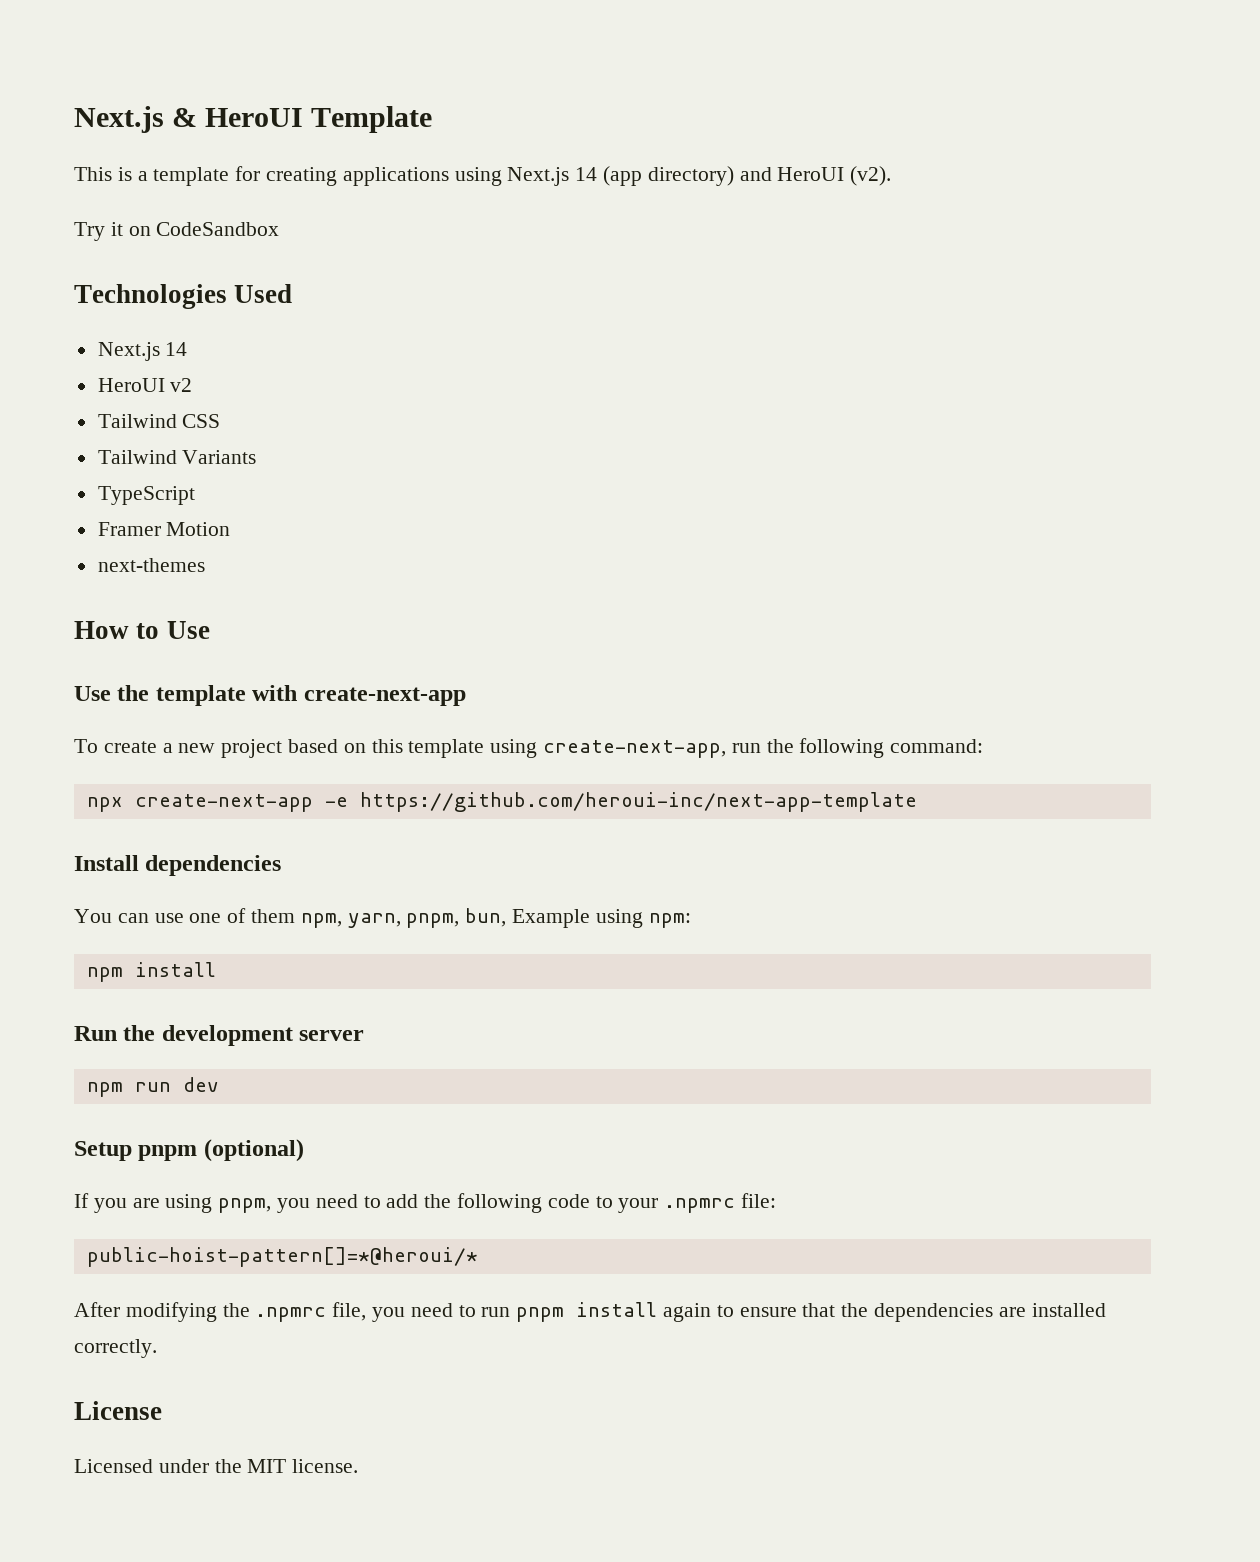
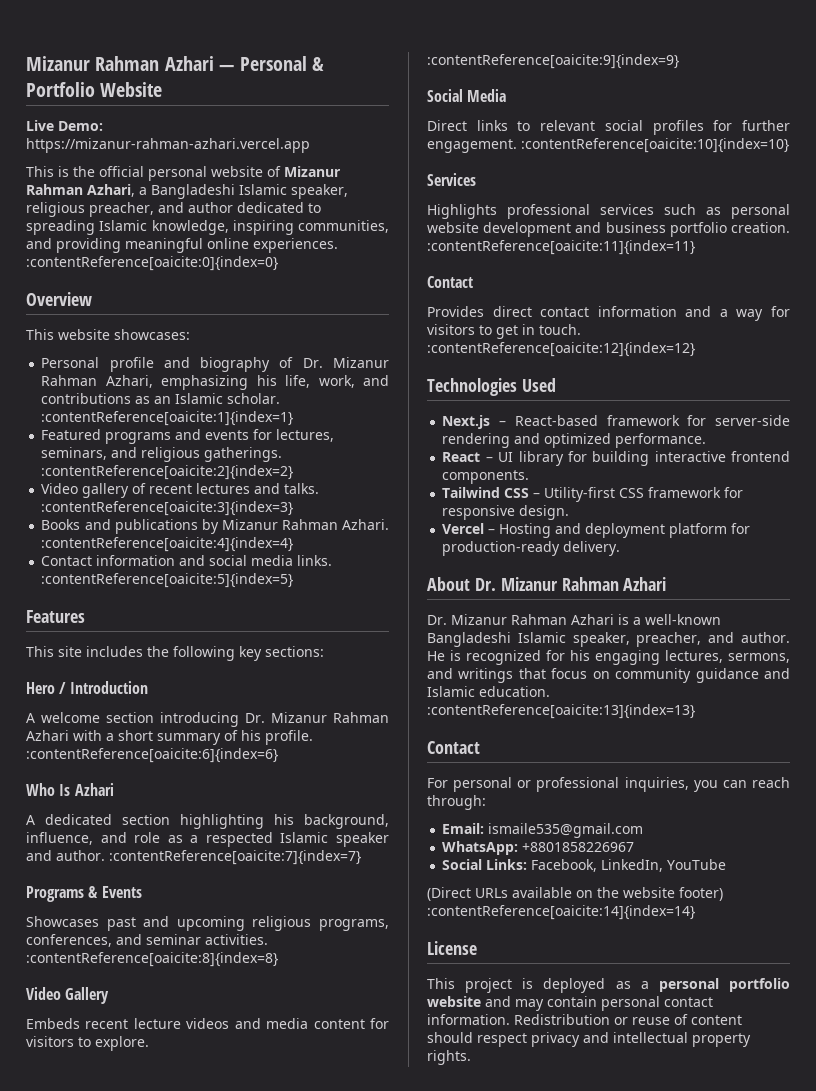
- Next.js & HeroUI Template
- This is a template for creating applications using Next.js 14 (app directory) and HeroUI (v2).
- Try it on CodeSandbox
+ Mizanur Rahman Azhari — Personal & Portfolio Website
+ Live Demo: https://mizanur-rahman-azhari.vercel.app
+ This is the official personal website of Mizanur Rahman Azhari, a Bangladeshi Islamic speaker, religious preacher, and author dedicated to spreading Islamic knowledge, inspiring communities, and providing meaningful online experiences. :contentReference[oaicite:0]{index=0}
+ Overview
+ This website showcases:
+ Personal profile and biography of Dr. Mizanur Rahman Azhari, emphasizing his life, work, and contributions as an Islamic scholar. :contentReference[oaicite:1]{index=1}
+ Featured programs and events for lectures, seminars, and religious gatherings. :contentReference[oaicite:2]{index=2}
+ Video gallery of recent lectures and talks. :contentReference[oaicite:3]{index=3}
+ Books and publications by Mizanur Rahman Azhari. :contentReference[oaicite:4]{index=4}
+ Contact information and social media links. :contentReference[oaicite:5]{index=5}
+ Features
+ This site includes the following key sections:
+ Hero / Introduction
+ A welcome section introducing Dr. Mizanur Rahman Azhari with a short summary of his profile. :contentReference[oaicite:6]{index=6}
+ Who Is Azhari
+ A dedicated section highlighting his background, influence, and role as a respected Islamic speaker and author. :contentReference[oaicite:7]{index=7}
+ Programs & Events
+ Showcases past and upcoming religious programs, conferences, and seminar activities. :contentReference[oaicite:8]{index=8}
+ Video Gallery
+ Embeds recent lecture videos and media content for visitors to explore. :contentReference[oaicite:9]{index=9}
+ Social Media
+ Direct links to relevant social profiles for further engagement. :contentReference[oaicite:10]{index=10}
+ Services
+ Highlights professional services such as personal website development and business portfolio creation. :contentReference[oaicite:11]{index=11}
+ Contact
+ Provides direct contact information and a way for visitors to get in touch. :contentReference[oaicite:12]{index=12}
  Technologies Used
- Next.js 14
- HeroUI v2
- Tailwind CSS
- Tailwind Variants
- TypeScript
- Framer Motion
- next-themes
- How to Use
- Use the template with create-next-app
- To create a new project based on this template using create-next-app, run the following command:
- npx create-next-app -e https://github.com/heroui-inc/next-app-template
- Install dependencies
- You can use one of them npm, yarn, pnpm, bun, Example using npm:
- npm install
- Run the development server
- npm run dev
- Setup pnpm (optional)
- If you are using pnpm, you need to add the following code to your .npmrc file:
- public-hoist-pattern[]=*@heroui/*
- After modifying the .npmrc file, you need to run pnpm install again to ensure that the dependencies are installed correctly.
+ Next.js – React‑based framework for server‑side rendering and optimized performance.
+ React – UI library for building interactive frontend components.
+ Tailwind CSS – Utility‑first CSS framework for responsive design.
+ Vercel – Hosting and deployment platform for production‑ready delivery.
+ About Dr. Mizanur Rahman Azhari
+ Dr. Mizanur Rahman Azhari is a well‑known Bangladeshi Islamic speaker, preacher, and author. He is recognized for his engaging lectures, sermons, and writings that focus on community guidance and Islamic education. :contentReference[oaicite:13]{index=13}
+ Contact
+ For personal or professional inquiries, you can reach through:
+ Email: ismaile535@gmail.com
+ WhatsApp: +8801858226967
+ Social Links: Facebook, LinkedIn, YouTube
+ (Direct URLs available on the website footer) :contentReference[oaicite:14]{index=14}
  License
- Licensed under the MIT license.
+ This project is deployed as a personal portfolio website and may contain personal contact information. Redistribution or reuse of content should respect privacy and intellectual property rights.

